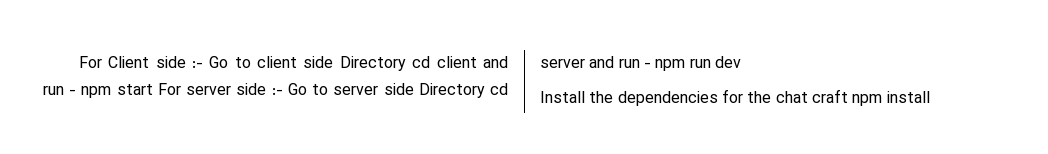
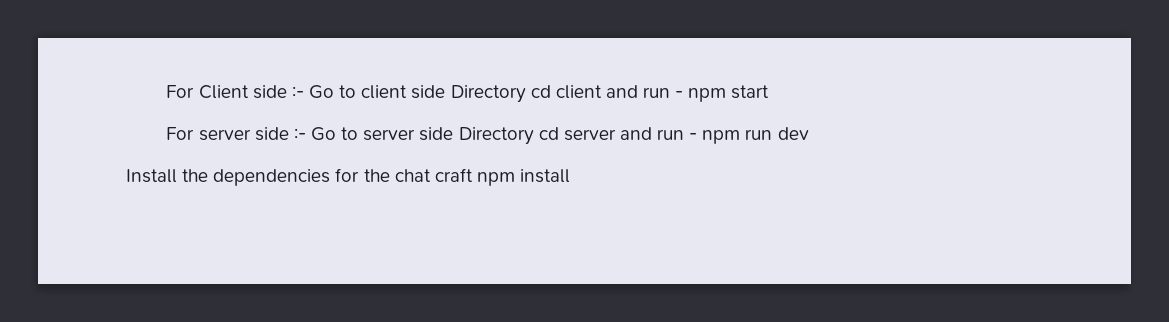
- For Client side :- Go to client side Directory cd client and run - npm start For server side :- Go to server side Directory cd server and run - npm run dev
+ For Client side :- Go to client side Directory cd client and run - npm start
+ For server side :- Go to server side Directory cd server and run - npm run dev

